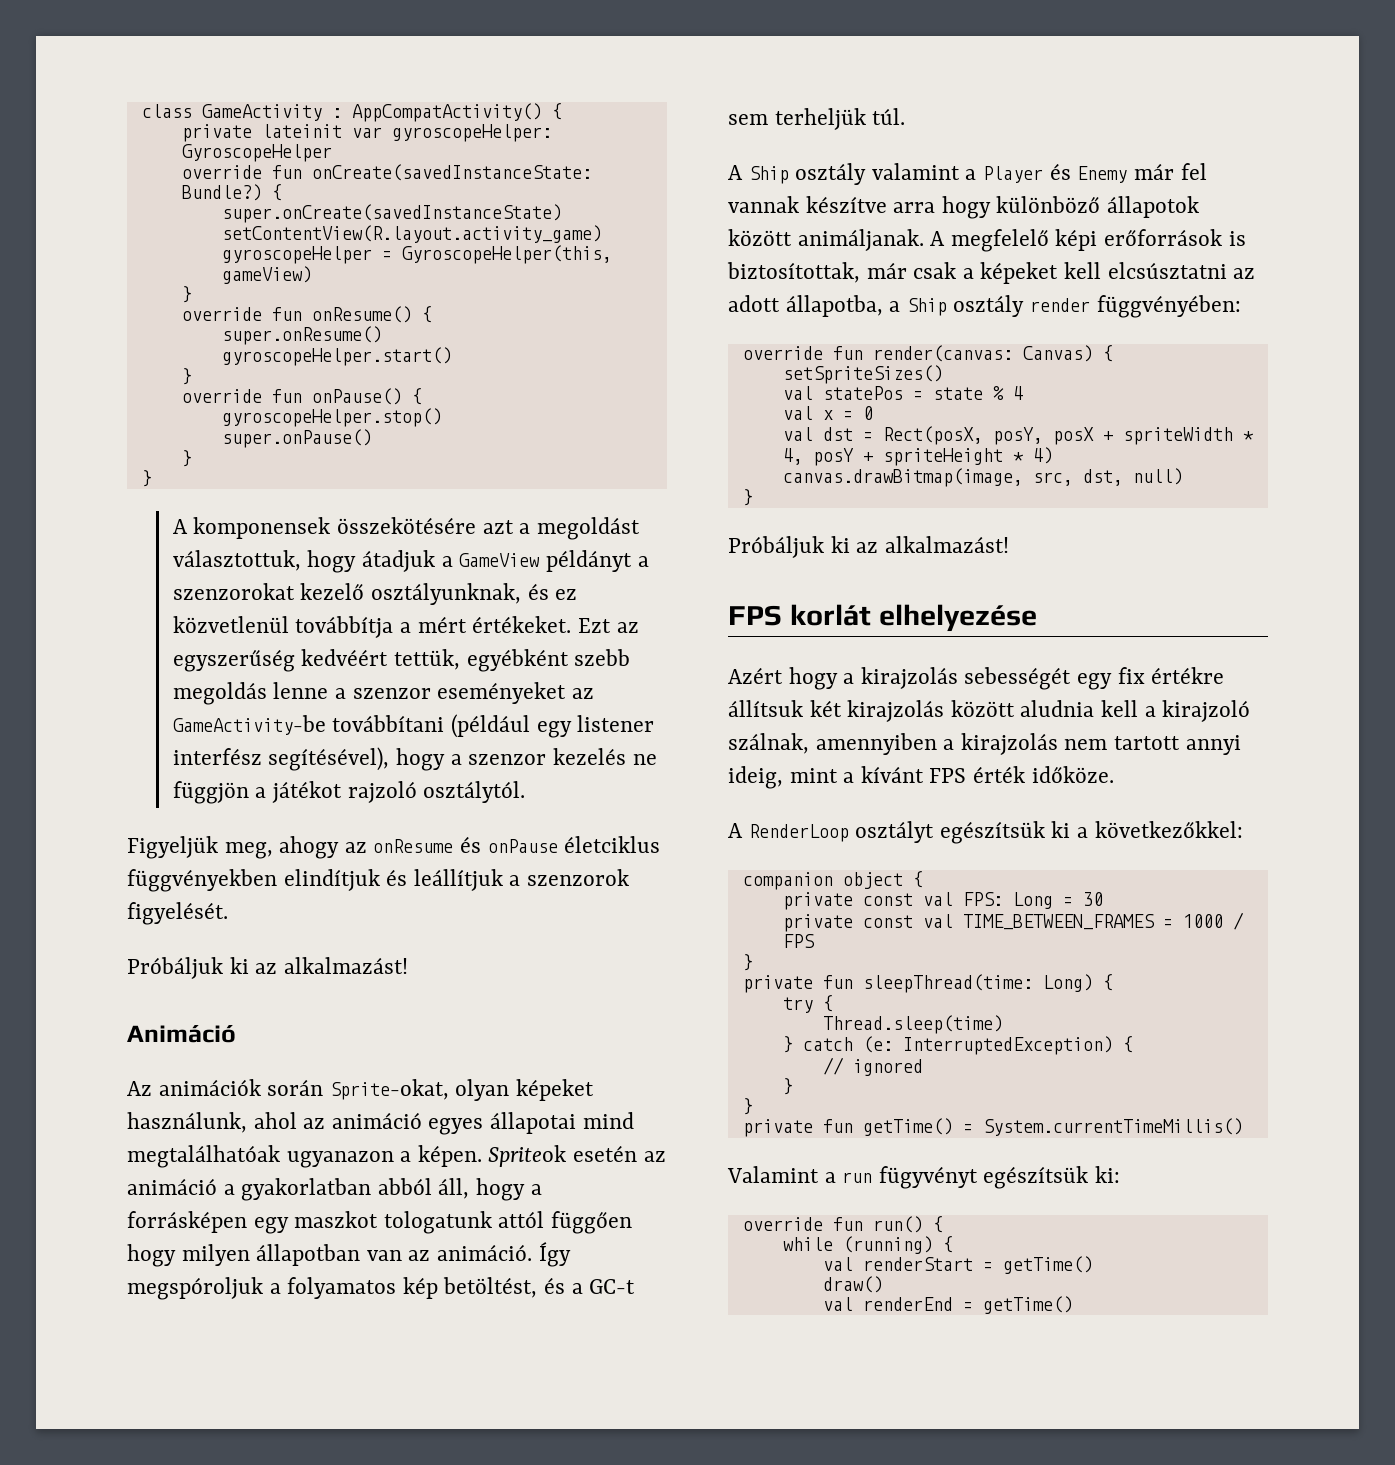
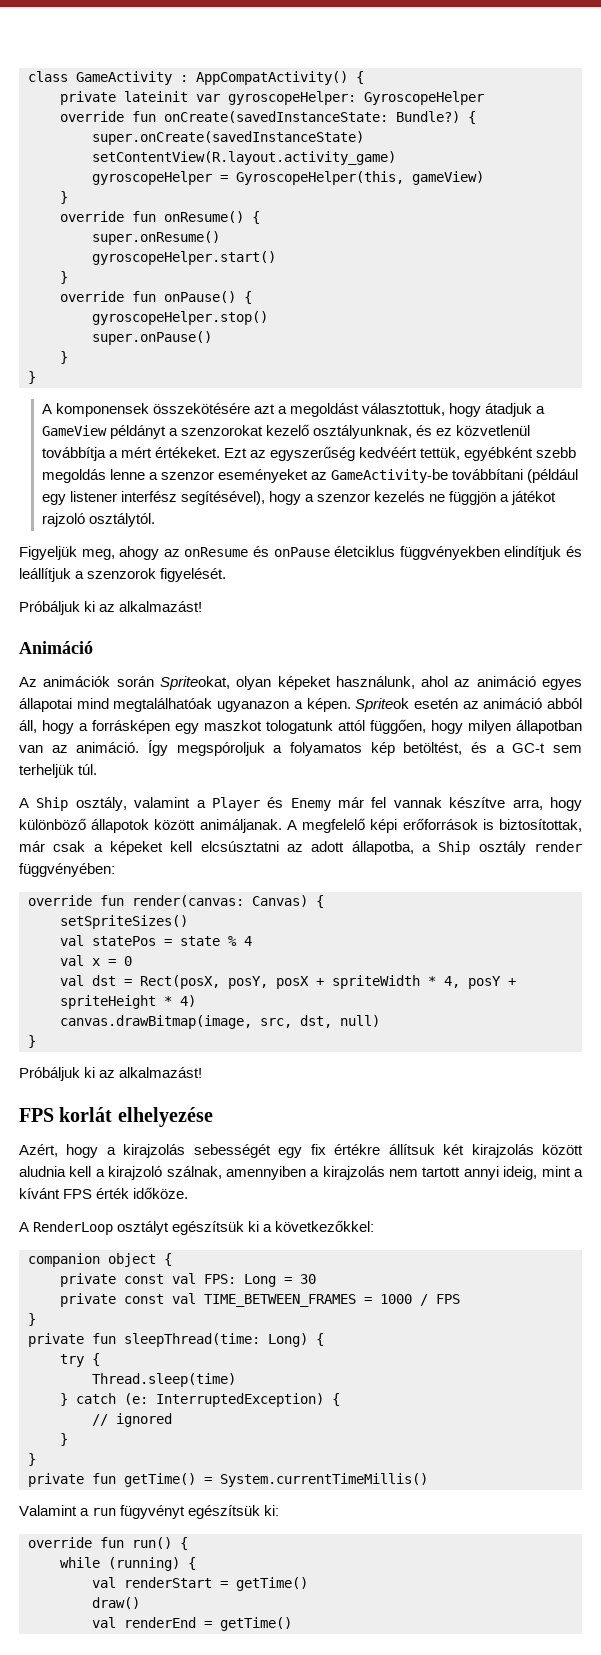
- Az animációk során Sprite-okat, olyan képeket használunk, ahol az animáció egyes állapotai mind megtalálhatóak ugyanazon a képen.
+ Az animációk során Spriteokat, olyan képeket használunk, ahol az animáció egyes állapotai mind megtalálhatóak ugyanazon a képen.
- Spriteok esetén az animáció a gyakorlatban abból áll, hogy a forrásképen egy maszkot tologatunk attól függően hogy milyen állapotban van az animáció.
+ Spriteok esetén az animáció abból áll, hogy a forrásképen egy maszkot tologatunk attól függően, hogy milyen állapotban van az animáció.
- A Ship osztály valamint a Player és Enemy már fel vannak készítve arra hogy különböző állapotok között animáljanak.
+ A Ship osztály, valamint a Player és Enemy már fel vannak készítve arra, hogy különböző állapotok között animáljanak.
- Azért hogy a kirajzolás sebességét egy fix értékre állítsuk két kirajzolás között aludnia kell a kirajzoló szálnak, amennyiben a kirajzolás nem tartott annyi ideig, mint a kívánt FPS érték időköze.
+ Azért, hogy a kirajzolás sebességét egy fix értékre állítsuk két kirajzolás között aludnia kell a kirajzoló szálnak, amennyiben a kirajzolás nem tartott annyi ideig, mint a kívánt FPS érték időköze.

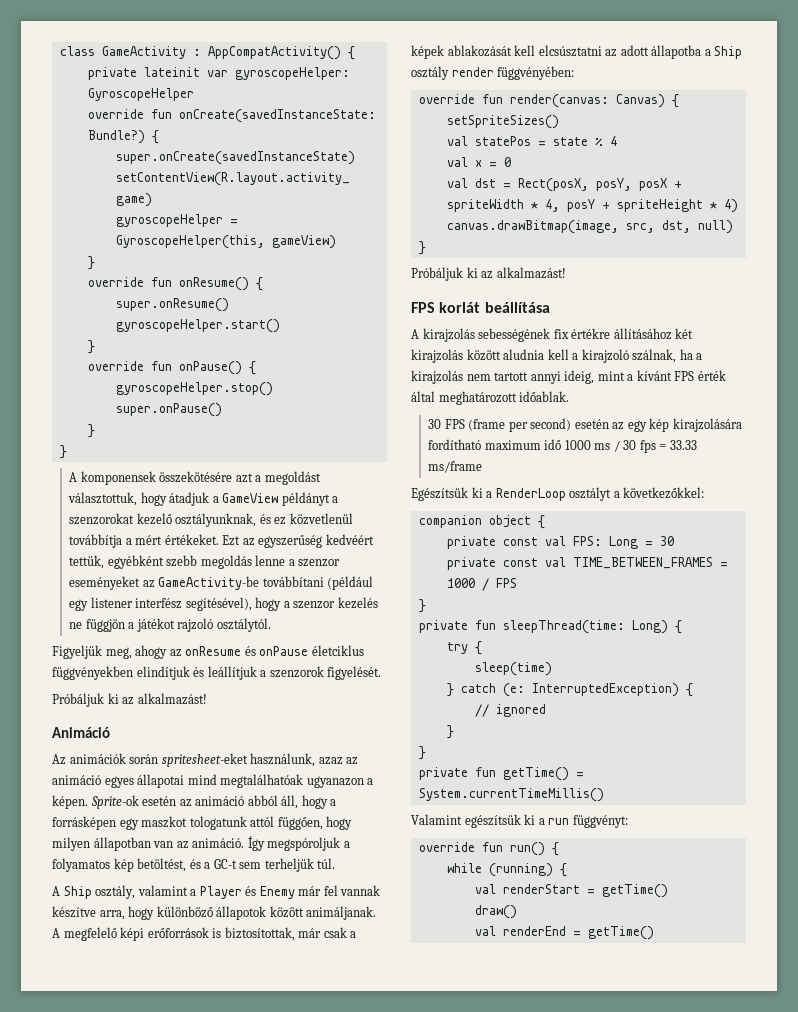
- Az animációk során Spriteokat, olyan képeket használunk, ahol az animáció egyes állapotai mind megtalálhatóak ugyanazon a képen.
+ Az animációk során spritesheet-eket használunk, azaz az animáció egyes állapotai mind megtalálhatóak ugyanazon a képen.
- Spriteok esetén az animáció abból áll, hogy a forrásképen egy maszkot tologatunk attól függően, hogy milyen állapotban van az animáció.
+ Sprite-ok esetén az animáció abból áll, hogy a forrásképen egy maszkot tologatunk attól függően, hogy milyen állapotban van az animáció.
- A megfelelő képi erőforrások is biztosítottak, már csak a képeket kell elcsúsztatni az adott állapotba, a Ship osztály render függvényében:
+ A megfelelő képi erőforrások is biztosítottak, már csak a képek ablakozását kell elcsúsztatni az adott állapotba a Ship osztály render függvényében:
- FPS korlát elhelyezése
- Azért, hogy a kirajzolás sebességét egy fix értékre állítsuk két kirajzolás között aludnia kell a kirajzoló szálnak, amennyiben a kirajzolás nem tartott annyi ideig, mint a kívánt FPS érték időköze.
- A RenderLoop osztályt egészítsük ki a következőkkel:
+ FPS korlát beállítása
+ A kirajzolás sebességének fix értékre állításához két kirajzolás között aludnia kell a kirajzoló szálnak, ha a kirajzolás nem tartott annyi ideig, mint a kívánt FPS érték által meghatározott időablak.
+ 30 FPS (frame per second) esetén az egy kép kirajzolására fordítható maximum idő 1000 ms / 30 fps = 33.33 ms/frame
+ Egészítsük ki a RenderLoop osztályt a következőkkel:
- Thread.sleep(time)
+ sleep(time)
- Valamint a run fügyvényt egészítsük ki:
+ Valamint egészítsük ki a run függvényt:

